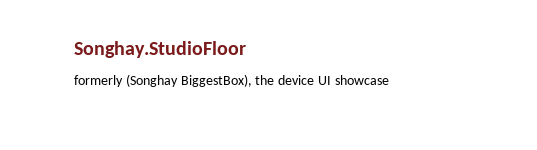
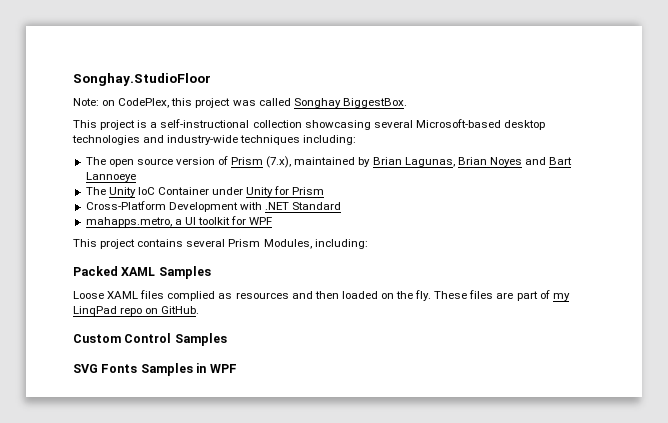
- formerly (Songhay BiggestBox), the device UI showcase
+ Note: on CodePlex, this project was called Songhay BiggestBox.
+ This project is a self-instructional collection showcasing several Microsoft-based desktop technologies and industry-wide techniques including:
+ The open source version of Prism (7.x), maintained by Brian Lagunas, Brian Noyes and Bart Lannoeye
+ The Unity IoC Container under Unity for Prism
+ Cross-Platform Development with .NET Standard
+ mahapps.metro, a UI toolkit for WPF
+ This project contains several Prism Modules, including:
+ Packed XAML Samples
+ Loose XAML files complied as resources and then loaded on the fly. These files are part of my LinqPad repo on GitHub.
+ Custom Control Samples
+ SVG Fonts Samples in WPF

